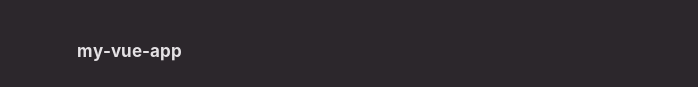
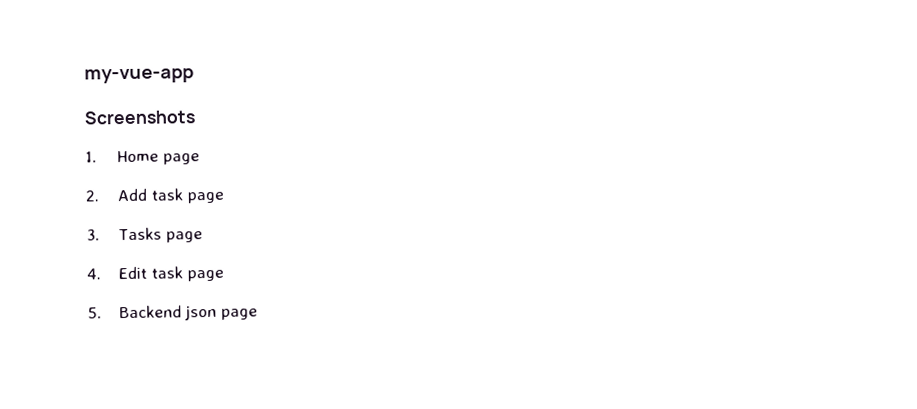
+ Screenshots
+ 1. Home page
+ 2. Add task page
+ 3. Tasks page
+ 4. Edit task page
+ 5. Backend json page

